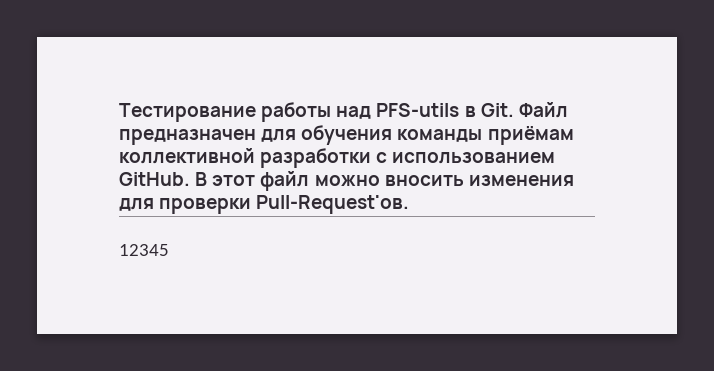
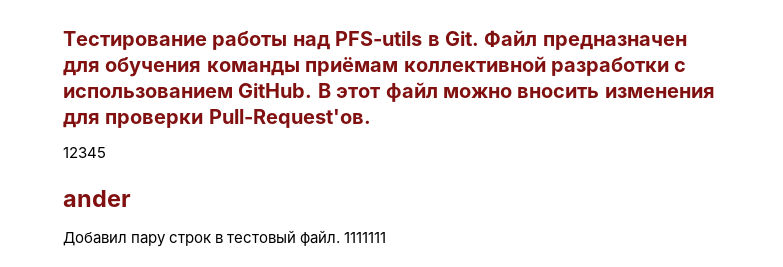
+ ander
+ Добавил пару строк в тестовый файл. 1111111

